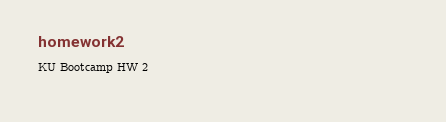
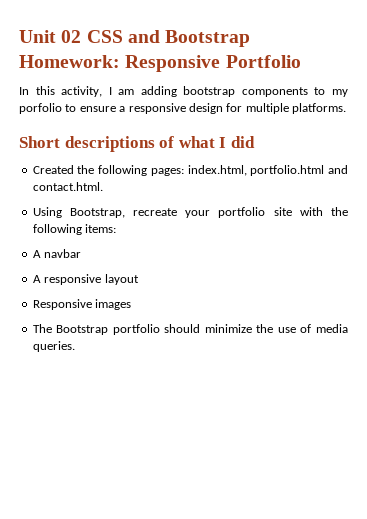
- homework2
- KU Bootcamp HW 2
+ Unit 02 CSS and Bootstrap Homework: Responsive Portfolio
+ In this activity, I am adding bootstrap components to my porfolio to ensure a responsive design for multiple platforms.
+ Short descriptions of what I did
+ Created the following pages: index.html, portfolio.html and contact.html.
+ Using Bootstrap, recreate your portfolio site with the following items:
+ A navbar
+ A responsive layout
+ Responsive images
+ The Bootstrap portfolio should minimize the use of media queries.

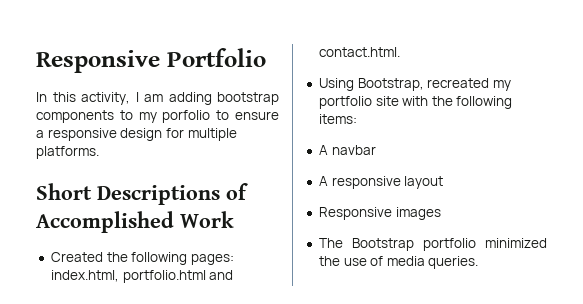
- Unit 02 CSS and Bootstrap Homework: Responsive Portfolio
+ Responsive Portfolio
- Short descriptions of what I did
+ Short Descriptions of Accomplished Work
- Using Bootstrap, recreate your portfolio site with the following items:
+ Using Bootstrap, recreated my portfolio site with the following items:
- The Bootstrap portfolio should minimize the use of media queries.
+ The Bootstrap portfolio minimized the use of media queries.

